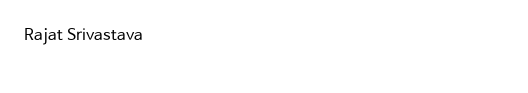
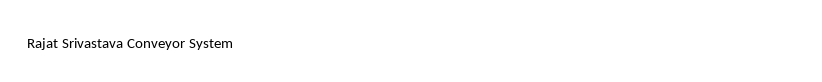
- Rajat Srivastava
+ Rajat Srivastava Conveyor System

